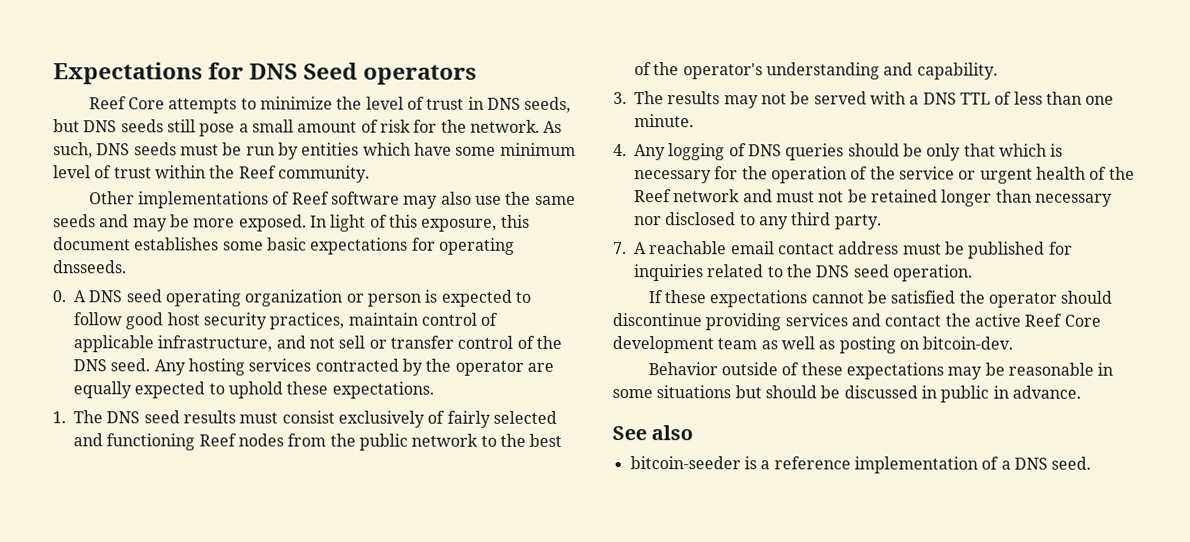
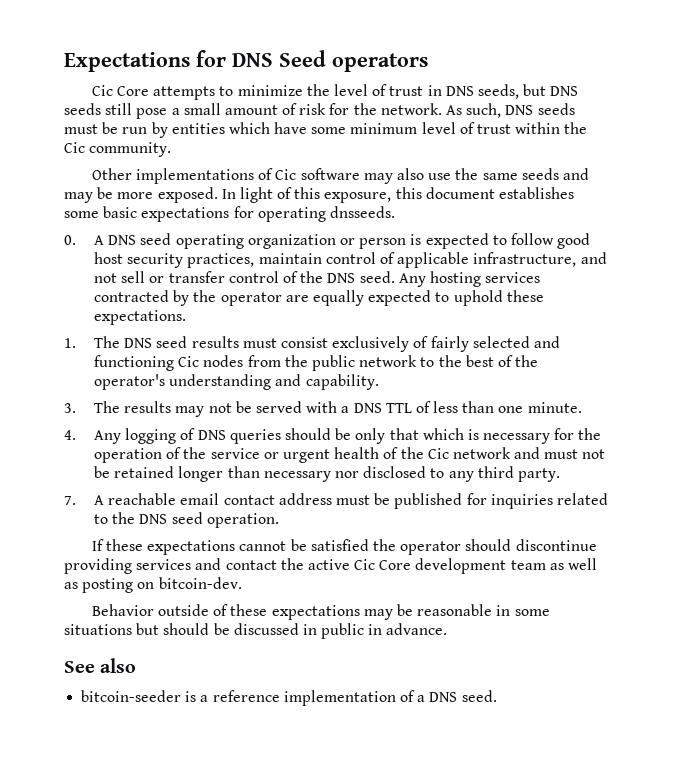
- Reef Core attempts to minimize the level of trust in DNS seeds, but DNS seeds still pose a small amount of risk for the network.
+ Cic Core attempts to minimize the level of trust in DNS seeds, but DNS seeds still pose a small amount of risk for the network.
- As such, DNS seeds must be run by entities which have some minimum level of trust within the Reef community.
+ As such, DNS seeds must be run by entities which have some minimum level of trust within the Cic community.
- Other implementations of Reef software may also use the same seeds and may be more exposed.
+ Other implementations of Cic software may also use the same seeds and may be more exposed.
- 1. The DNS seed results must consist exclusively of fairly selected and functioning Reef nodes from the public network to the best of the operator's understanding and capability.
+ 1. The DNS seed results must consist exclusively of fairly selected and functioning Cic nodes from the public network to the best of the operator's understanding and capability.
- 4. Any logging of DNS queries should be only that which is necessary for the operation of the service or urgent health of the Reef network and must not be retained longer than necessary nor disclosed to any third party.
+ 4. Any logging of DNS queries should be only that which is necessary for the operation of the service or urgent health of the Cic network and must not be retained longer than necessary nor disclosed to any third party.
- If these expectations cannot be satisfied the operator should discontinue providing services and contact the active Reef Core development team as well as posting on bitcoin-dev.
+ If these expectations cannot be satisfied the operator should discontinue providing services and contact the active Cic Core development team as well as posting on bitcoin-dev.

